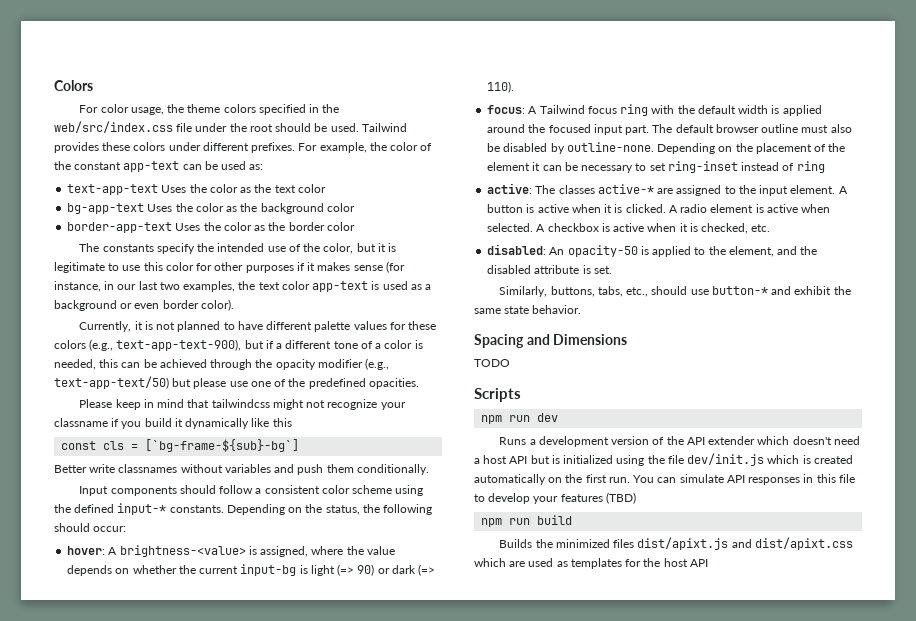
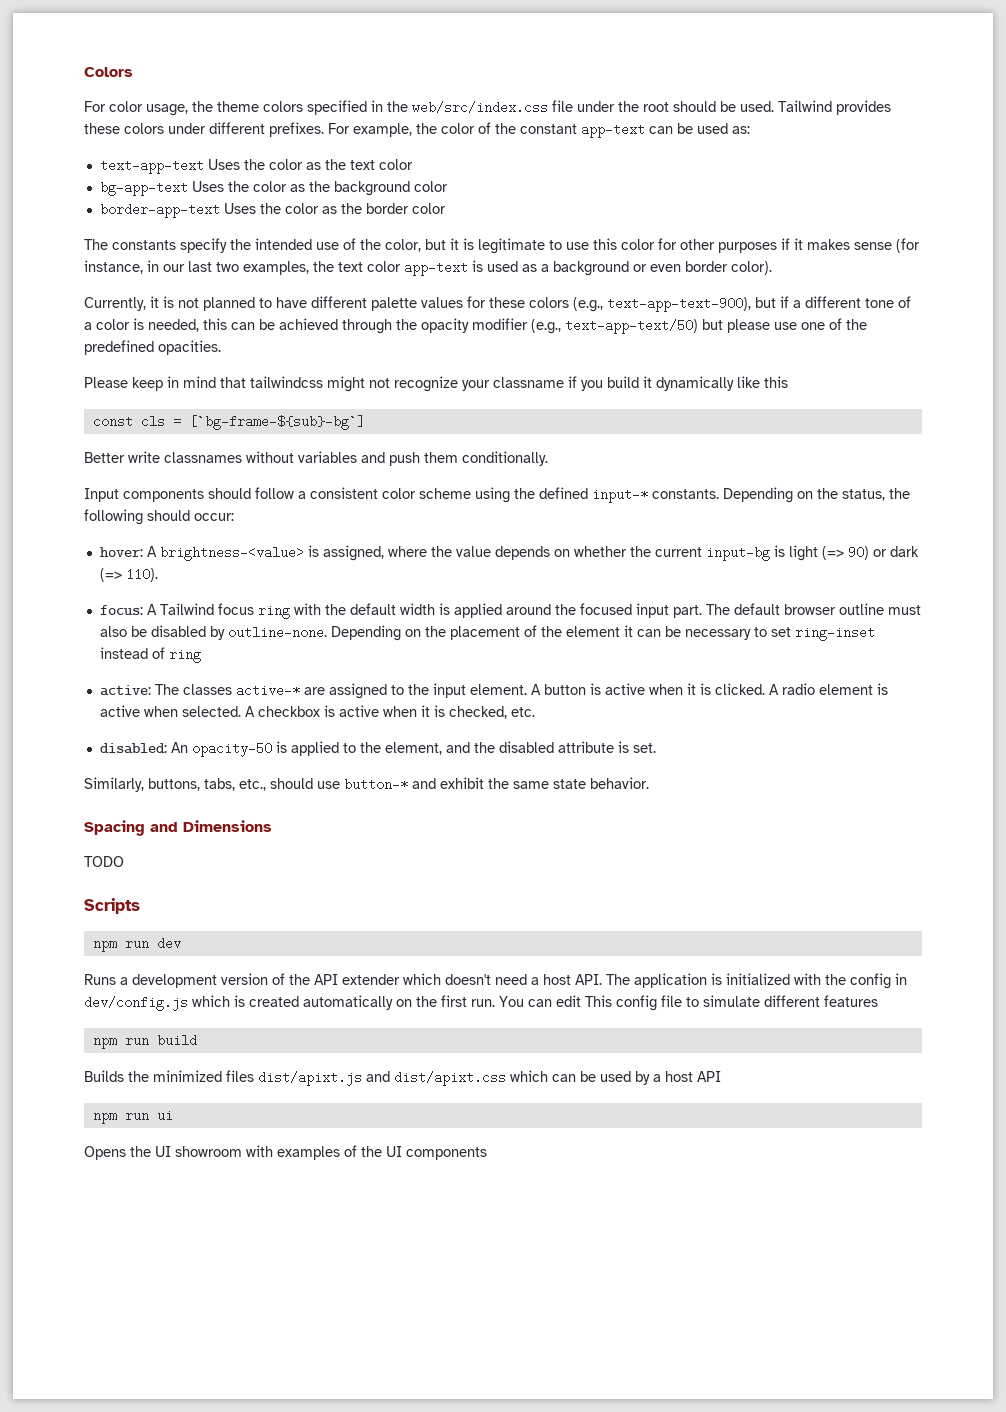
- Runs a development version of the API extender which doesn't need a host API but is initialized using the file dev/init.js which is created automatically on the first run.
+ Runs a development version of the API extender which doesn't need a host API. The application is initialized with the config in dev/config.js which is created automatically on the first run.
- You can simulate API responses in this file to develop your features (TBD)
+ You can edit This config file to simulate different features
- Builds the minimized files dist/apixt.js and dist/apixt.css which are used as templates for the host API
+ Builds the minimized files dist/apixt.js and dist/apixt.css which can be used by a host API
+ npm run ui
+ Opens the UI showroom with examples of the UI components

